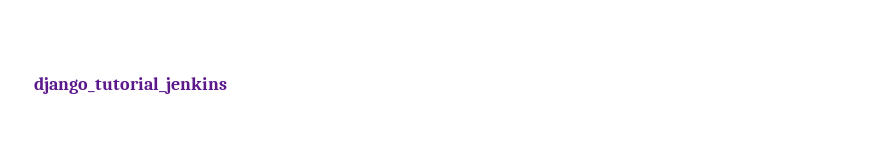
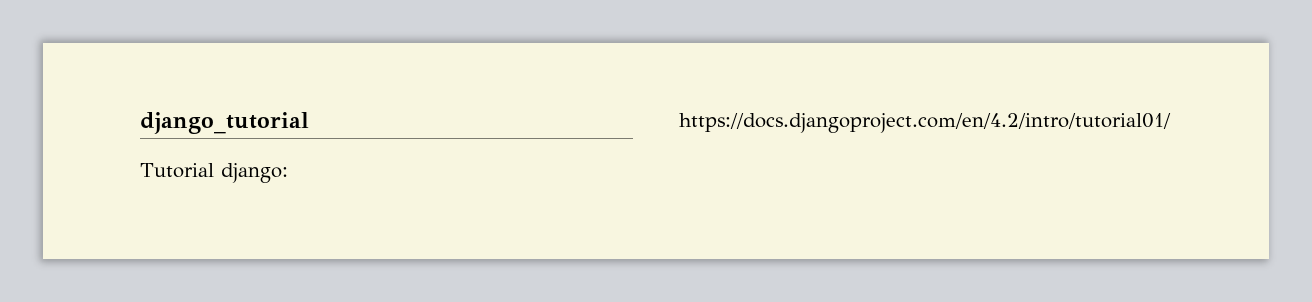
- django_tutorial_jenkins
+ django_tutorial
+ Tutorial django: https://docs.djangoproject.com/en/4.2/intro/tutorial01/

